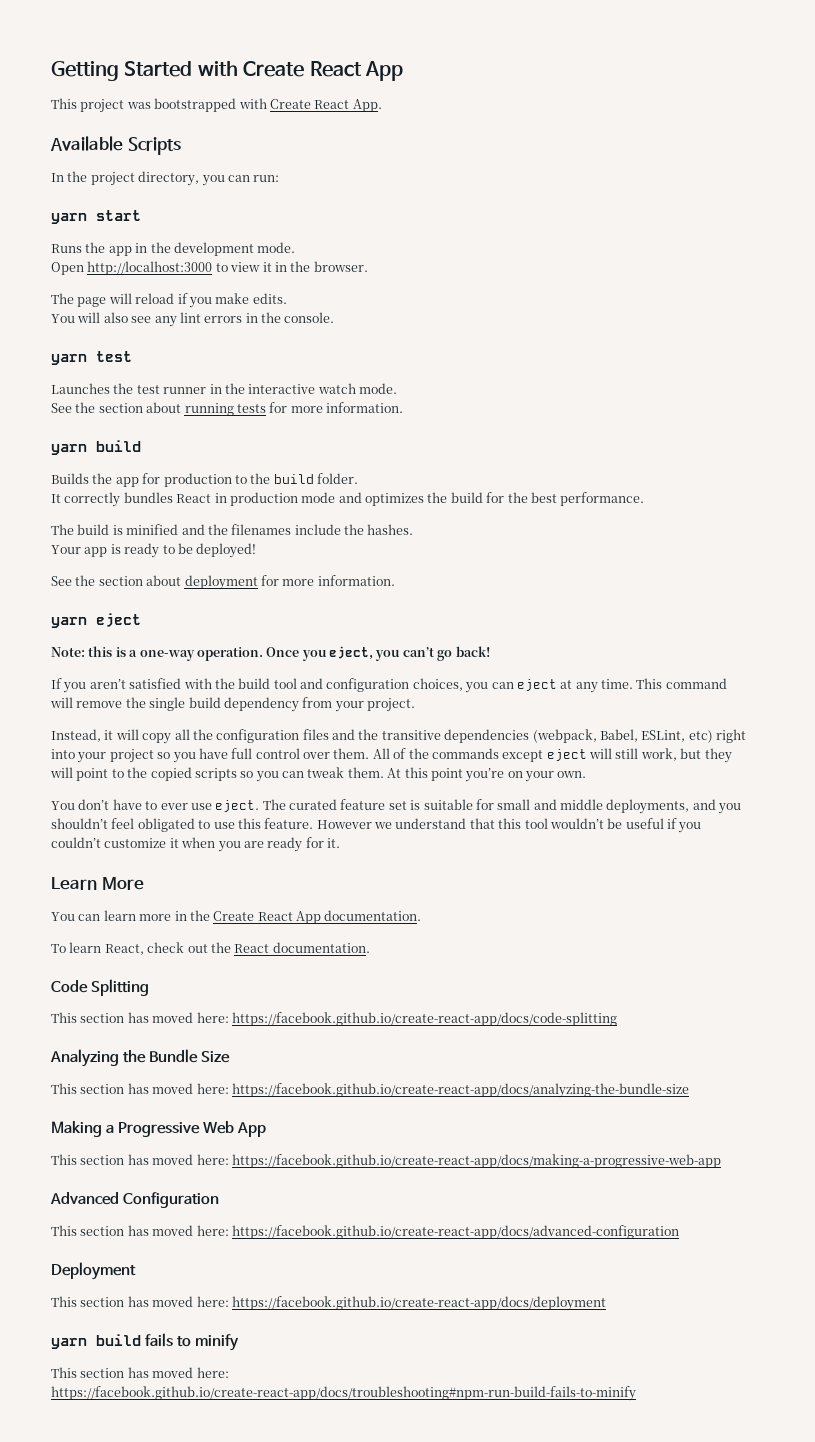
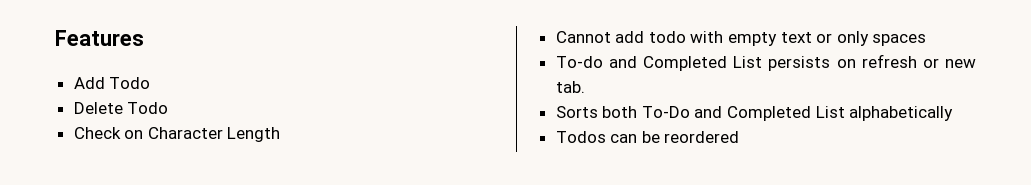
- Getting Started with Create React App
- This project was bootstrapped with Create React App.
- Available Scripts
- In the project directory, you can run:
- yarn start
- Runs the app in the development mode.
- Open http://localhost:3000 to view it in the browser.
- The page will reload if you make edits.
- You will also see any lint errors in the console.
- yarn test
- Launches the test runner in the interactive watch mode.
- See the section about running tests for more information.
- yarn build
- Builds the app for production to the build folder.
- It correctly bundles React in production mode and optimizes the build for the best performance.
- The build is minified and the filenames include the hashes.
- Your app is ready to be deployed!
- See the section about deployment for more information.
- yarn eject
- Note: this is a one-way operation. Once you eject, you can’t go back!
- If you aren’t satisfied with the build tool and configuration choices, you can eject at any time. This command will remove the single build dependency from your project.
- Instead, it will copy all the configuration files and the transitive dependencies (webpack, Babel, ESLint, etc) right into your project so you have full control over them. All of the commands except eject will still work, but they will point to the copied scripts so you can tweak them. At this point you’re on your own.
- You don’t have to ever use eject. The curated feature set is suitable for small and middle deployments, and you shouldn’t feel obligated to use this feature. However we understand that this tool wouldn’t be useful if you couldn’t customize it when you are ready for it.
- Learn More
- You can learn more in the Create React App documentation.
- To learn React, check out the React documentation.
- Code Splitting
- This section has moved here: https://facebook.github.io/create-react-app/docs/code-splitting
- Analyzing the Bundle Size
- This section has moved here: https://facebook.github.io/create-react-app/docs/analyzing-the-bundle-size
- Making a Progressive Web App
- This section has moved here: https://facebook.github.io/create-react-app/docs/making-a-progressive-web-app
- Advanced Configuration
- This section has moved here: https://facebook.github.io/create-react-app/docs/advanced-configuration
- Deployment
- This section has moved here: https://facebook.github.io/create-react-app/docs/deployment
- yarn build fails to minify
- This section has moved here: https://facebook.github.io/create-react-app/docs/troubleshooting#npm-run-build-fails-to-minify
+ Features
+ Add Todo
+ Delete Todo
+ Check on Character Length
+ Cannot add todo with empty text or only spaces
+ To-do and Completed List persists on refresh or new tab.
+ Sorts both To-Do and Completed List alphabetically
+ Todos can be reordered

